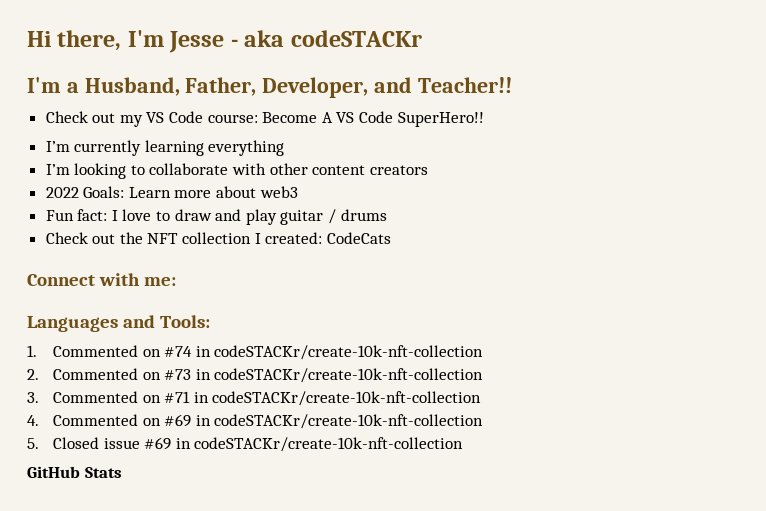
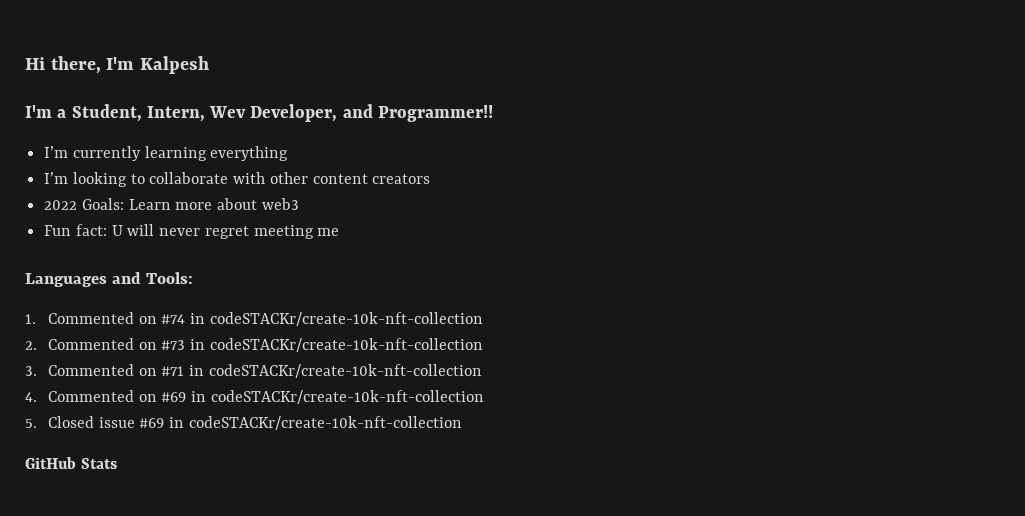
- Hi there, I'm Jesse - aka codeSTACKr
- I'm a Husband, Father, Developer, and Teacher!!
- Check out my VS Code course: Become A VS Code SuperHero!!
+ Hi there, I'm Kalpesh
+ I'm a Student, Intern, Wev Developer, and Programmer!!
- Fun fact: I love to draw and play guitar / drums
- Check out the NFT collection I created: CodeCats
- Connect with me:
+ Fun fact: U will never regret meeting me

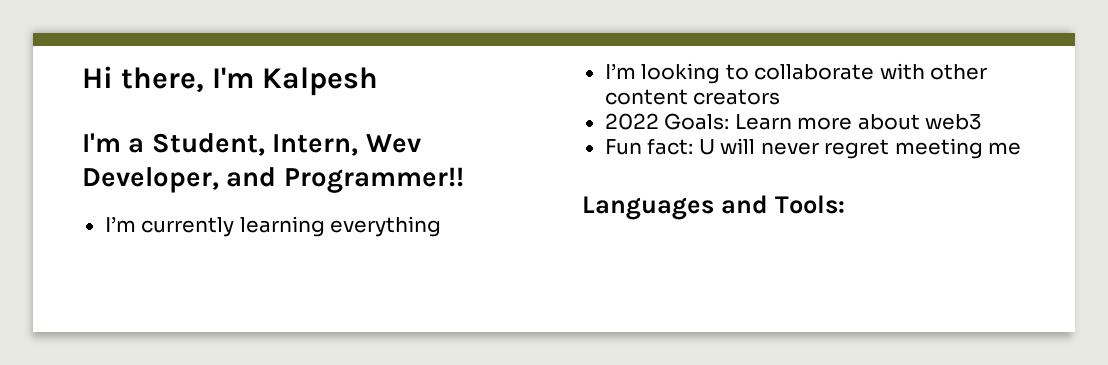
- 1. Commented on #74 in codeSTACKr/create-10k-nft-collection
- 2. Commented on #73 in codeSTACKr/create-10k-nft-collection
- 3. Commented on #71 in codeSTACKr/create-10k-nft-collection
- 4. Commented on #69 in codeSTACKr/create-10k-nft-collection
- 5. Closed issue #69 in codeSTACKr/create-10k-nft-collection
- GitHub Stats

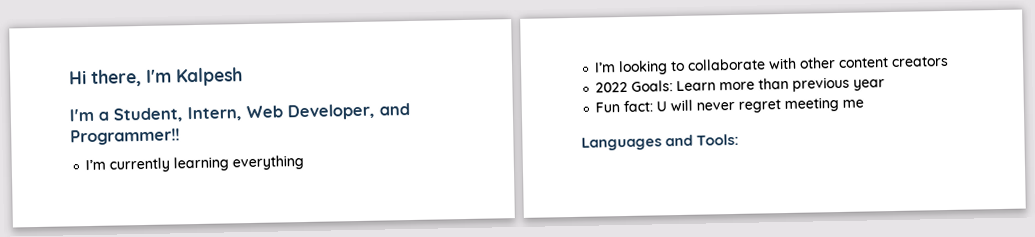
- I'm a Student, Intern, Wev Developer, and Programmer!!
+ I'm a Student, Intern, Web Developer, and Programmer!!
- 2022 Goals: Learn more about web3
+ 2022 Goals: Learn more than previous year

